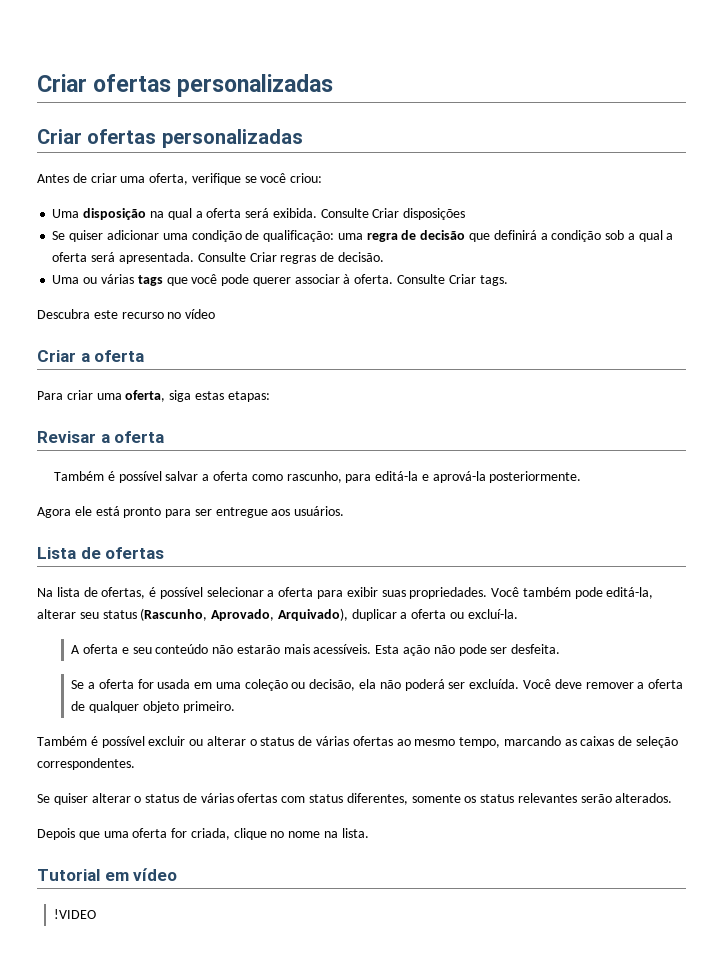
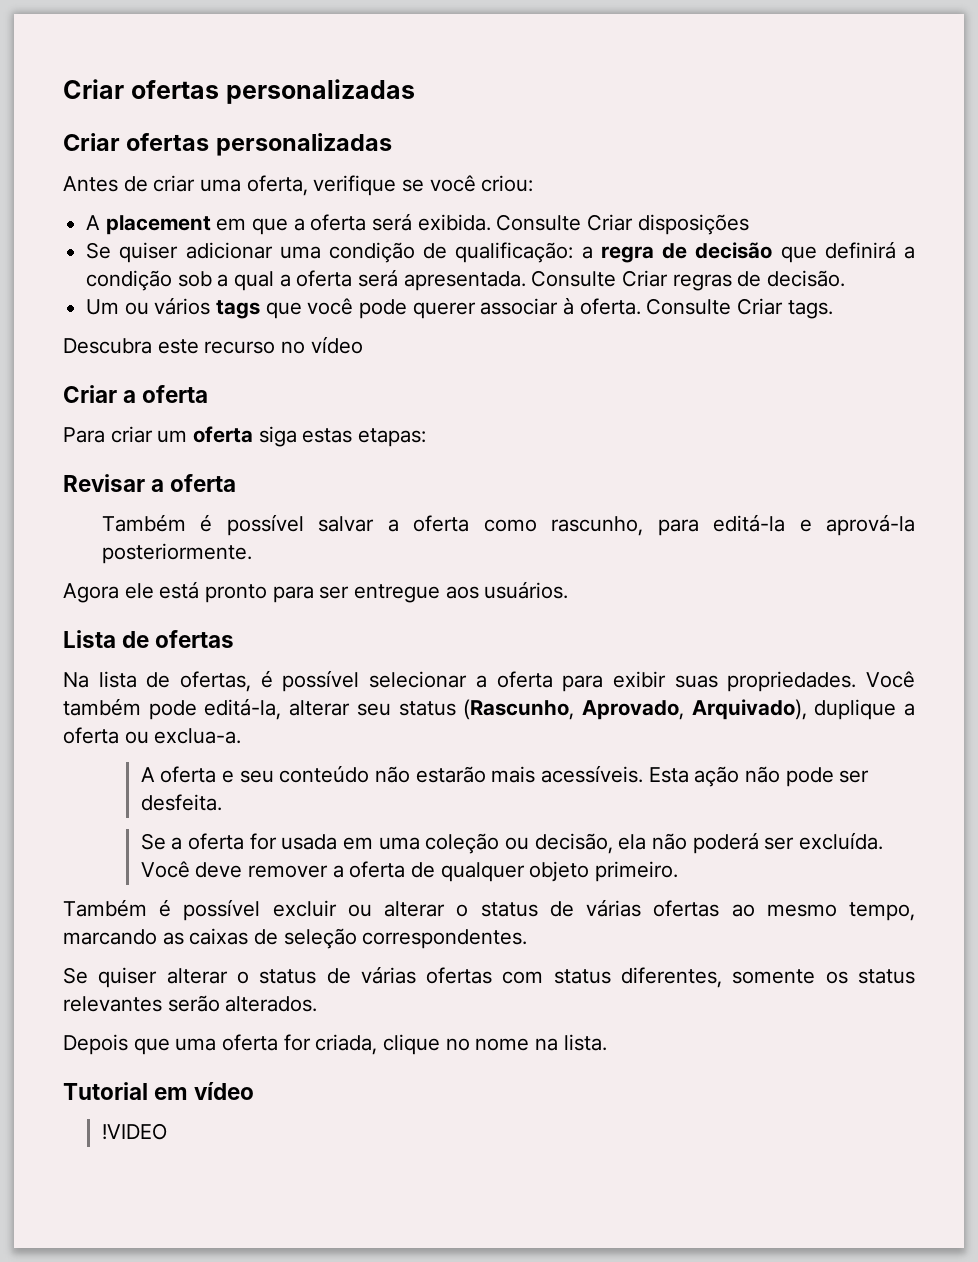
- Uma disposição na qual a oferta será exibida.
+ A placement em que a oferta será exibida.
- Se quiser adicionar uma condição de qualificação: uma regra de decisão que definirá a condição sob a qual a oferta será apresentada.
+ Se quiser adicionar uma condição de qualificação: a regra de decisão que definirá a condição sob a qual a oferta será apresentada.
- Uma ou várias tags que você pode querer associar à oferta.
+ Um ou vários tags que você pode querer associar à oferta.
- Para criar uma oferta, siga estas etapas:
+ Para criar um oferta siga estas etapas:
- Você também pode editá-la, alterar seu status (Rascunho, Aprovado, Arquivado), duplicar a oferta ou excluí-la.
+ Você também pode editá-la, alterar seu status (Rascunho, Aprovado, Arquivado), duplique a oferta ou exclua-a.

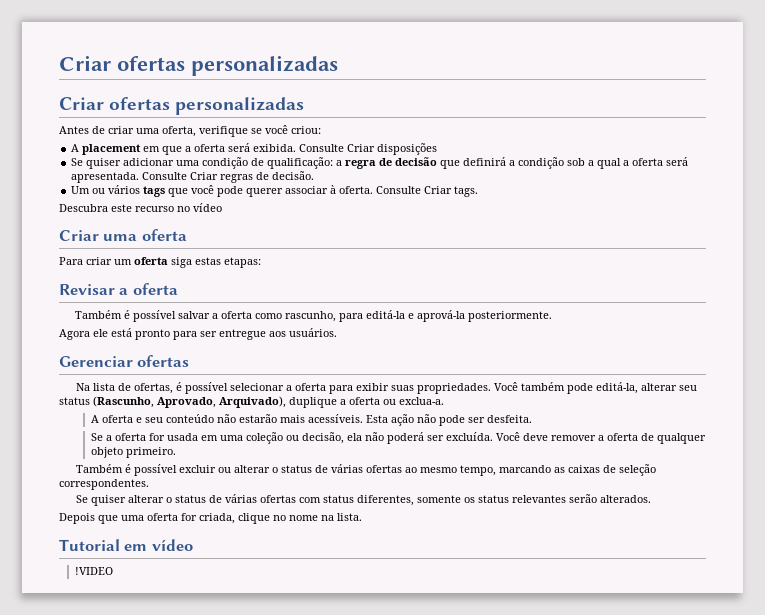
- Criar a oferta
+ Criar uma oferta
- Lista de ofertas
+ Gerenciar ofertas

